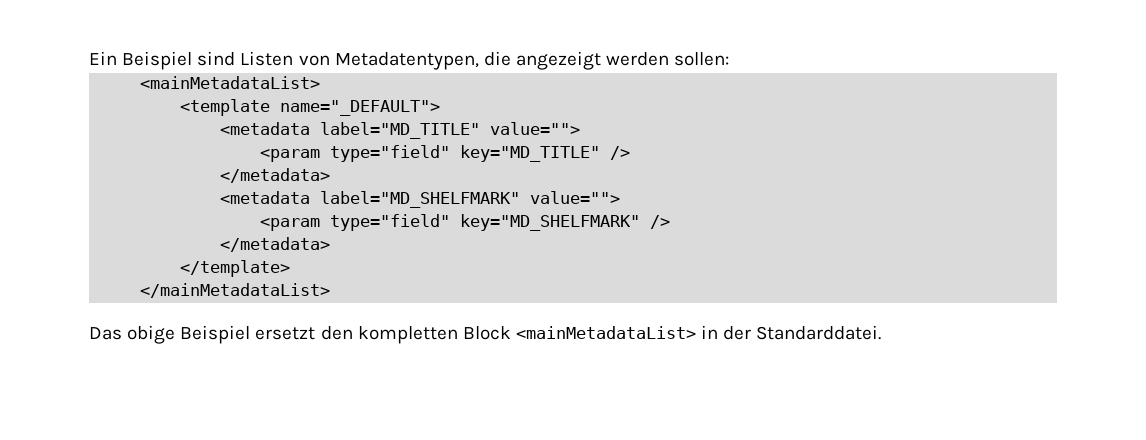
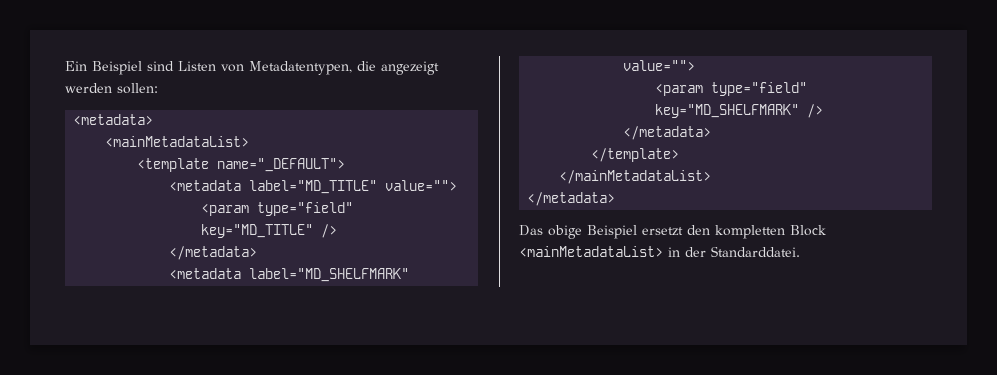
+ <metadata>
  </mainMetadataList>
+ </metadata>

